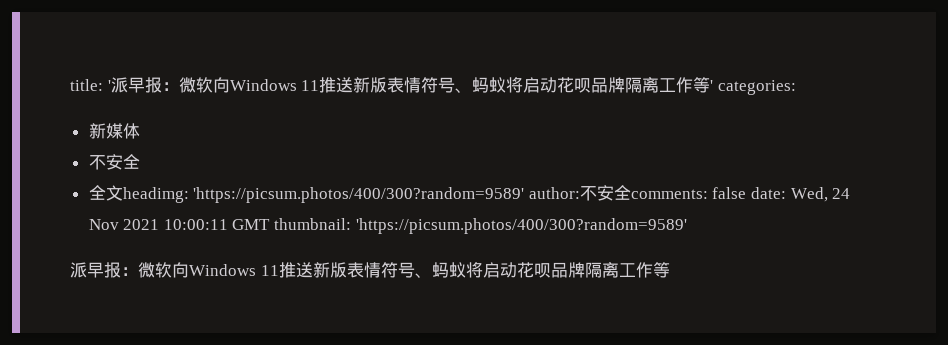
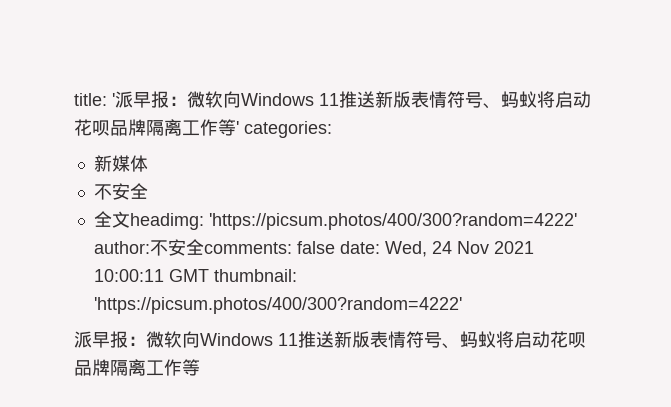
- 全文headimg: 'https://picsum.photos/400/300?random=9589' author:不安全comments: false date: Wed, 24 Nov 2021 10:00:11 GMT thumbnail: 'https://picsum.photos/400/300?random=9589'
+ 全文headimg: 'https://picsum.photos/400/300?random=4222' author:不安全comments: false date: Wed, 24 Nov 2021 10:00:11 GMT thumbnail: 'https://picsum.photos/400/300?random=4222'

